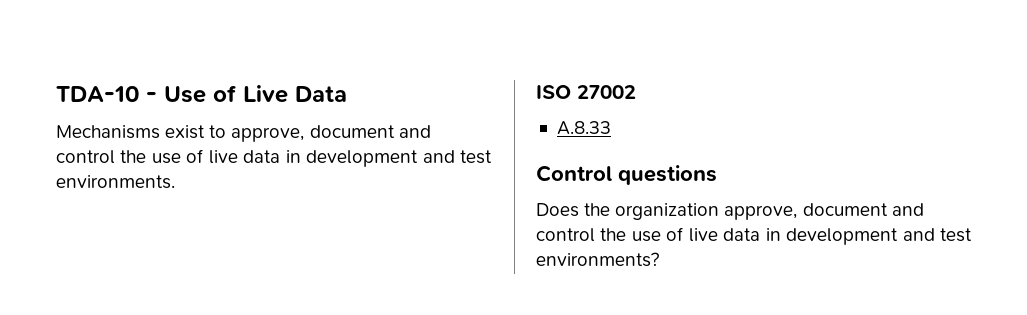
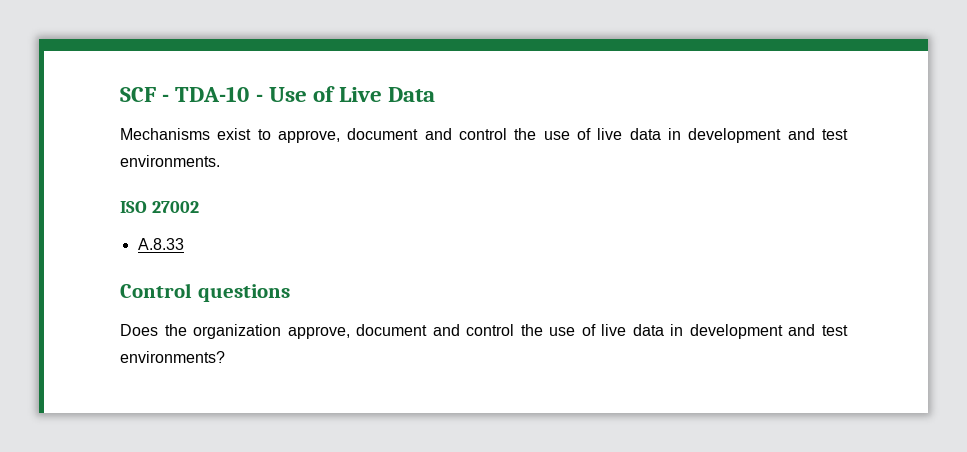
- TDA-10 - Use of Live Data
+ SCF - TDA-10 - Use of Live Data

